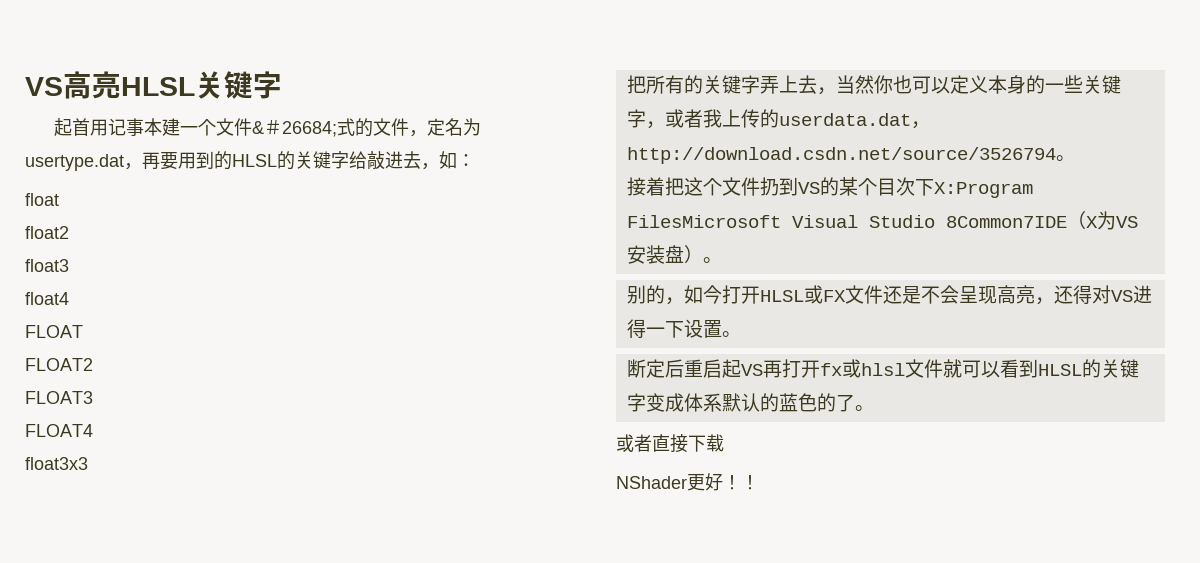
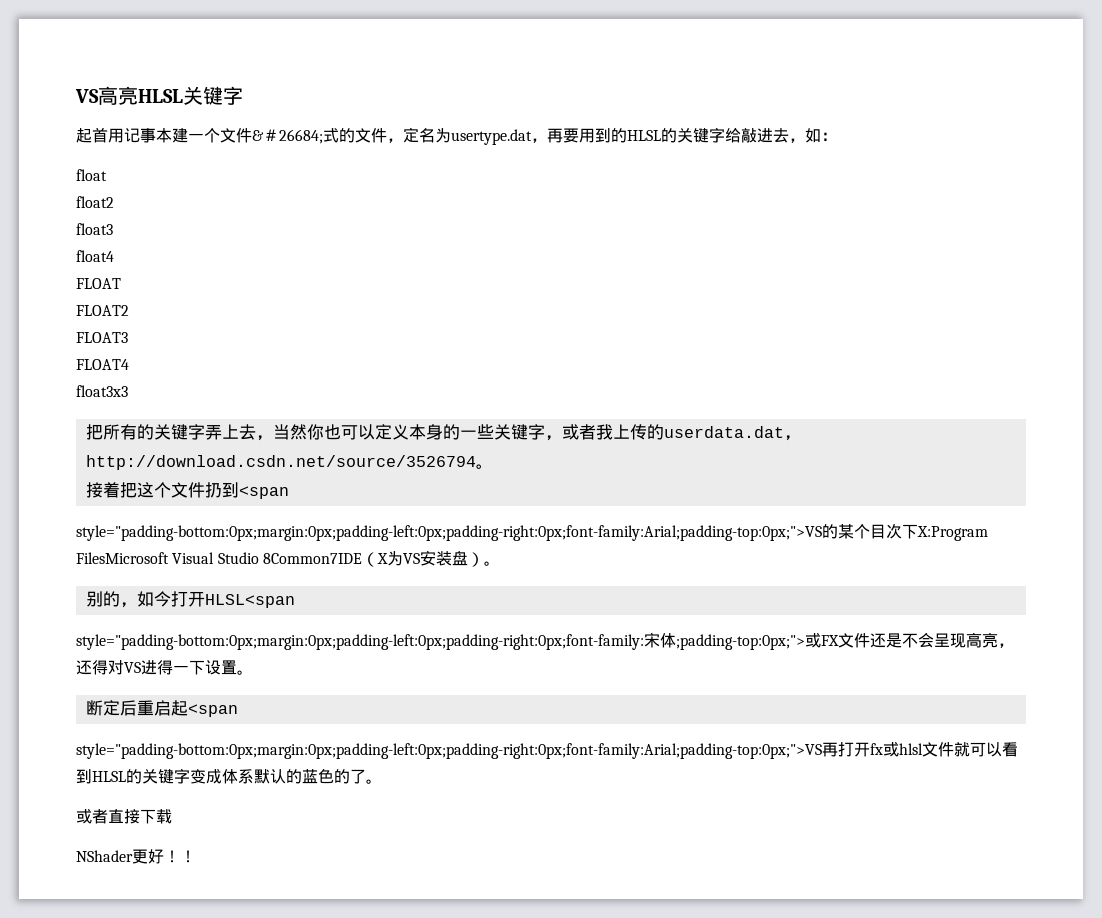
- 接着把这个文件扔到VS的某个目次下X:Program FilesMicrosoft Visual Studio 8Common7IDE（X为VS安装盘）。
+ 接着把这个文件扔到<span
+ style="padding-bottom:0px;margin:0px;padding-left:0px;padding-right:0px;font-family:Arial;padding-top:0px;">VS的某个目次下X:Program FilesMicrosoft Visual Studio 8Common7IDE（X为VS安装盘）。
- 别的，如今打开HLSL或FX文件还是不会呈现高亮，还得对VS进得一下设置。
+ 别的，如今打开HLSL<span
+ style="padding-bottom:0px;margin:0px;padding-left:0px;padding-right:0px;font-family:宋体;padding-top:0px;">或FX文件还是不会呈现高亮，还得对VS进得一下设置。
- 断定后重启起VS再打开fx或hlsl文件就可以看到HLSL的关键字变成体系默认的蓝色的了。
+ 断定后重启起<span
+ style="padding-bottom:0px;margin:0px;padding-left:0px;padding-right:0px;font-family:Arial;padding-top:0px;">VS再打开fx或hlsl文件就可以看到HLSL的关键字变成体系默认的蓝色的了。

